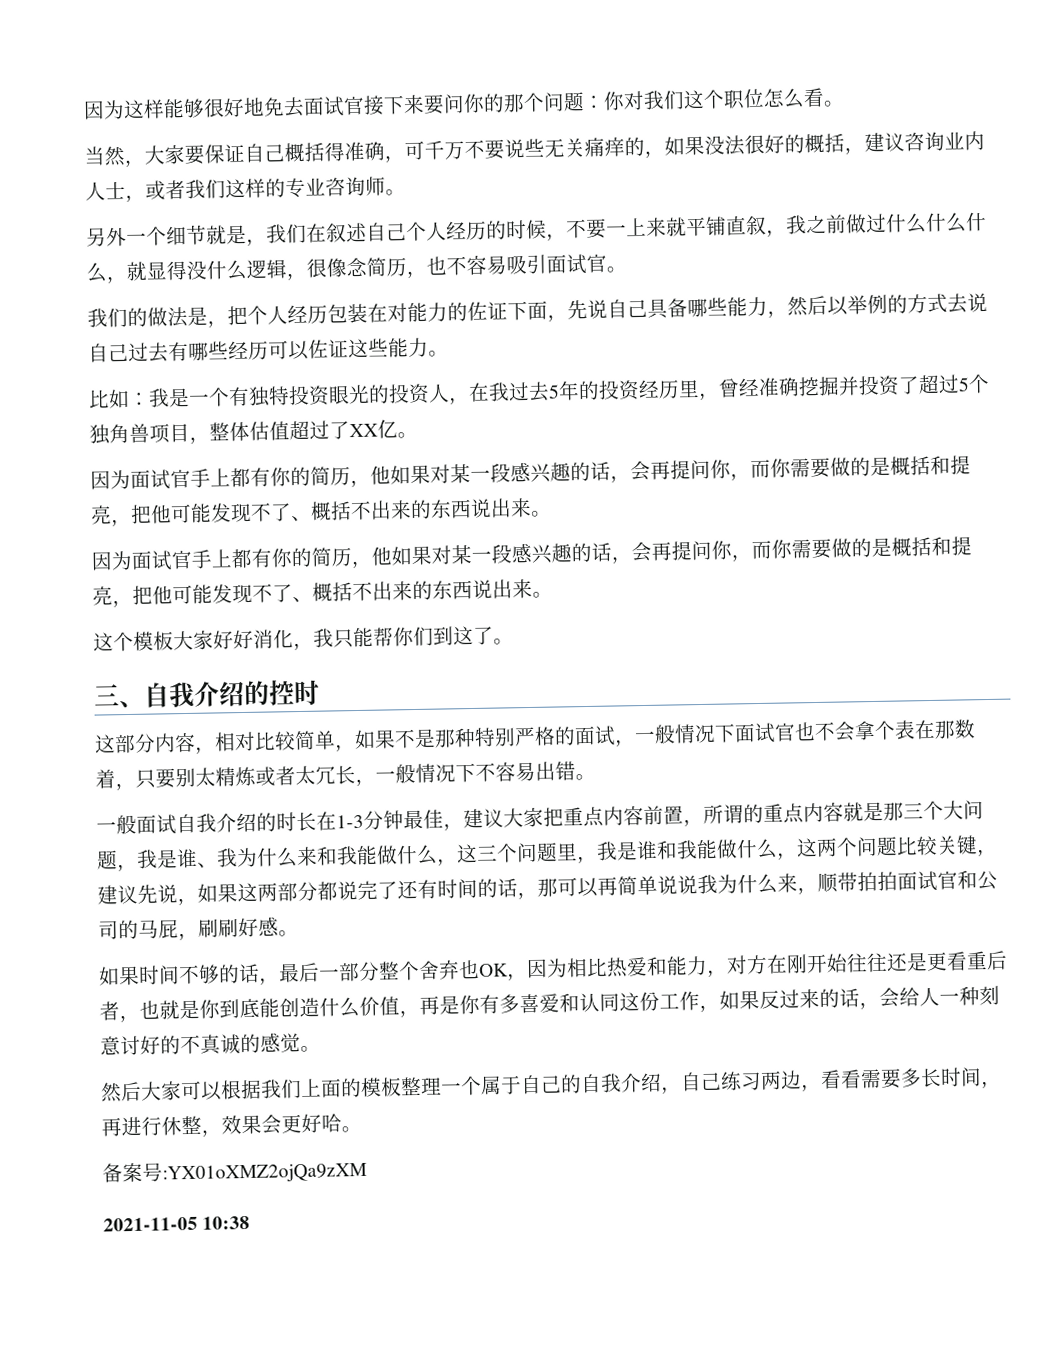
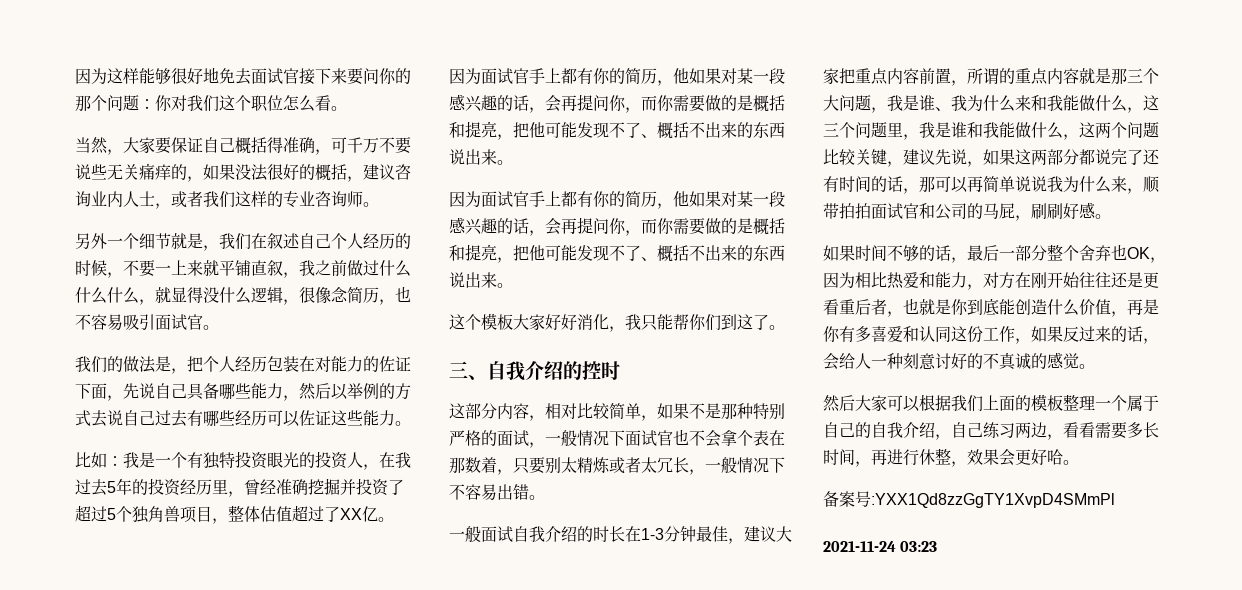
- 备案号:YX01oXMZ2ojQa9zXM
- 2021-11-05 10:38
+ 备案号:YXX1Qd8zzGgTY1XvpD4SMmPl
+ 2021-11-24 03:23

